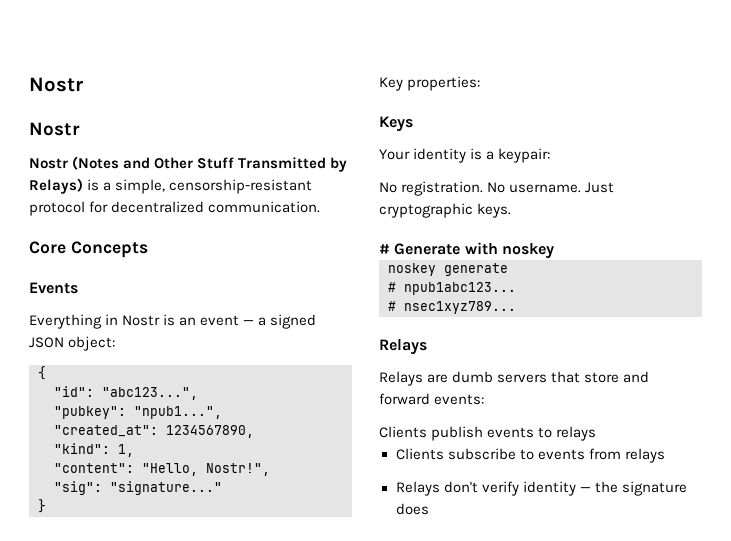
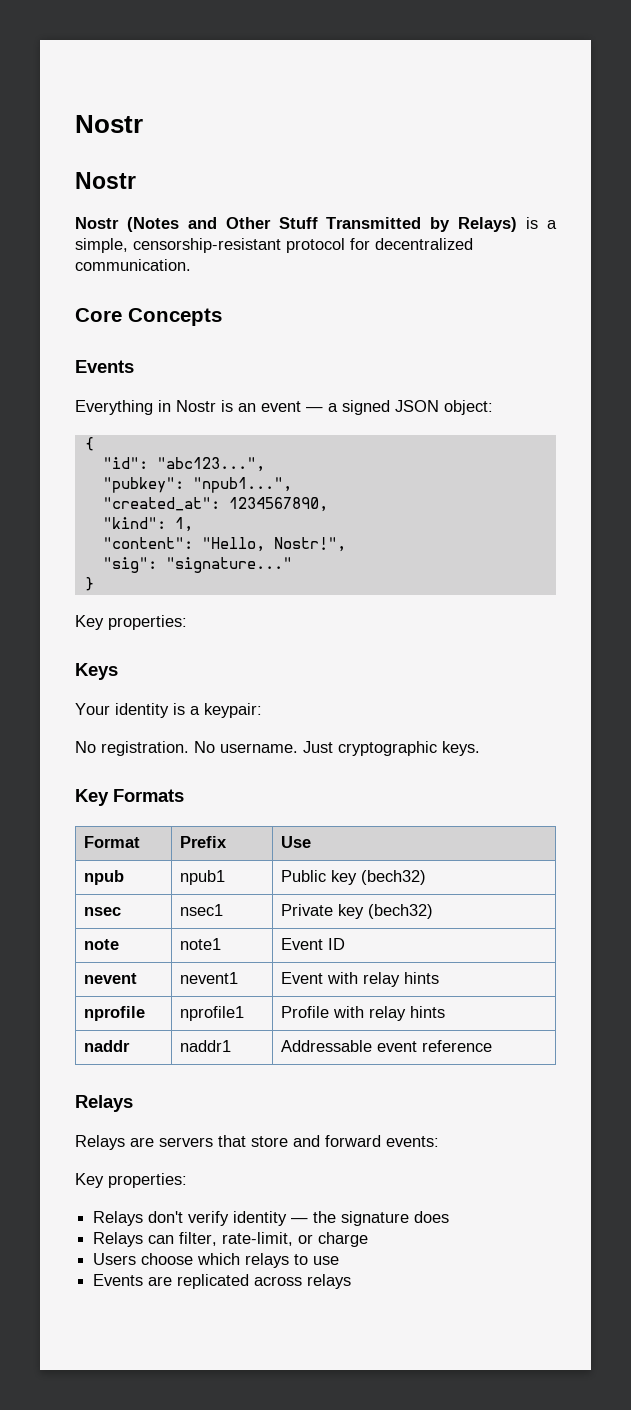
- # Generate with noskey
- noskey generate
- # npub1abc123...
- # nsec1xyz789...
+ Key Formats
+ Format | Prefix | Use
+ npub | npub1 | Public key (bech32)
+ nsec | nsec1 | Private key (bech32)
+ note | note1 | Event ID
+ nevent | nevent1 | Event with relay hints
+ nprofile | nprofile1 | Profile with relay hints
+ naddr | naddr1 | Addressable event reference
- Relays are dumb servers that store and forward events:
- Clients publish events to relays
- Clients subscribe to events from relays
+ Relays are servers that store and forward events:
+ Key properties:
+ Relays can filter, rate-limit, or charge
+ Users choose which relays to use
+ Events are replicated across relays

